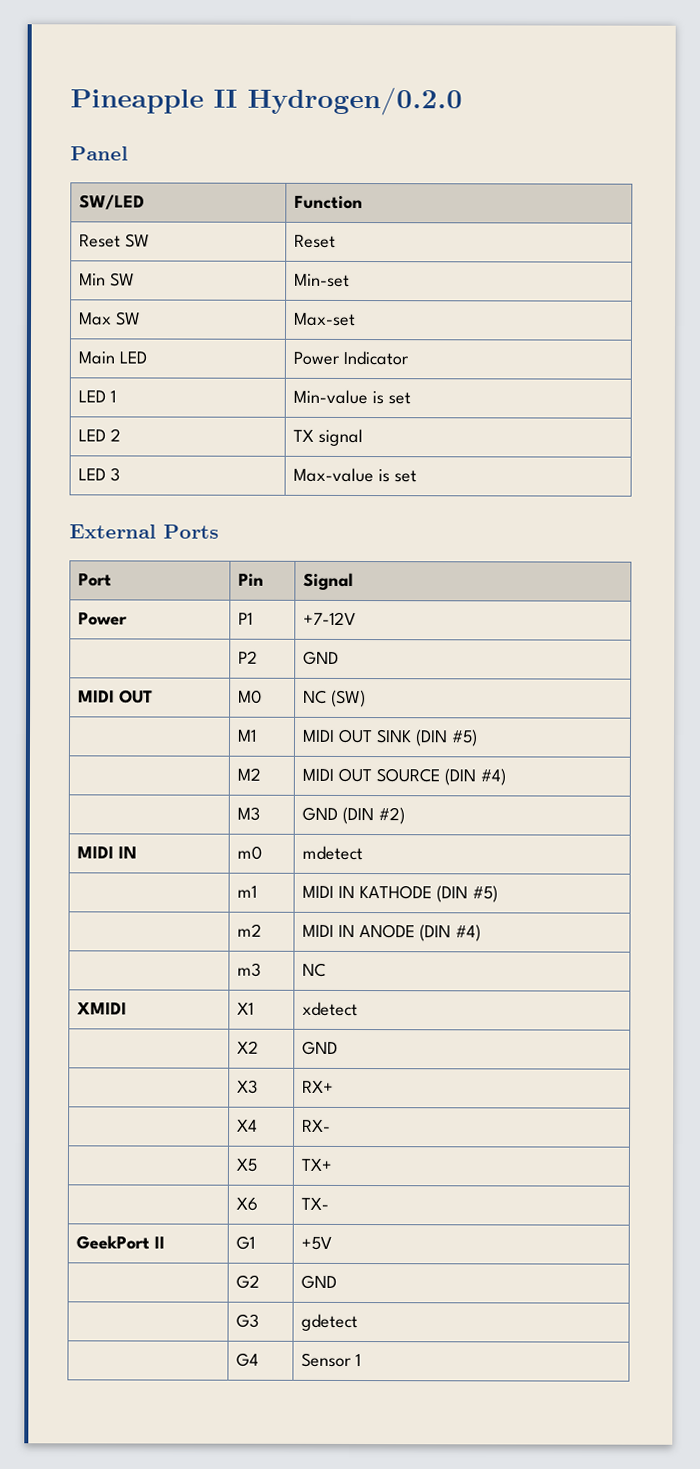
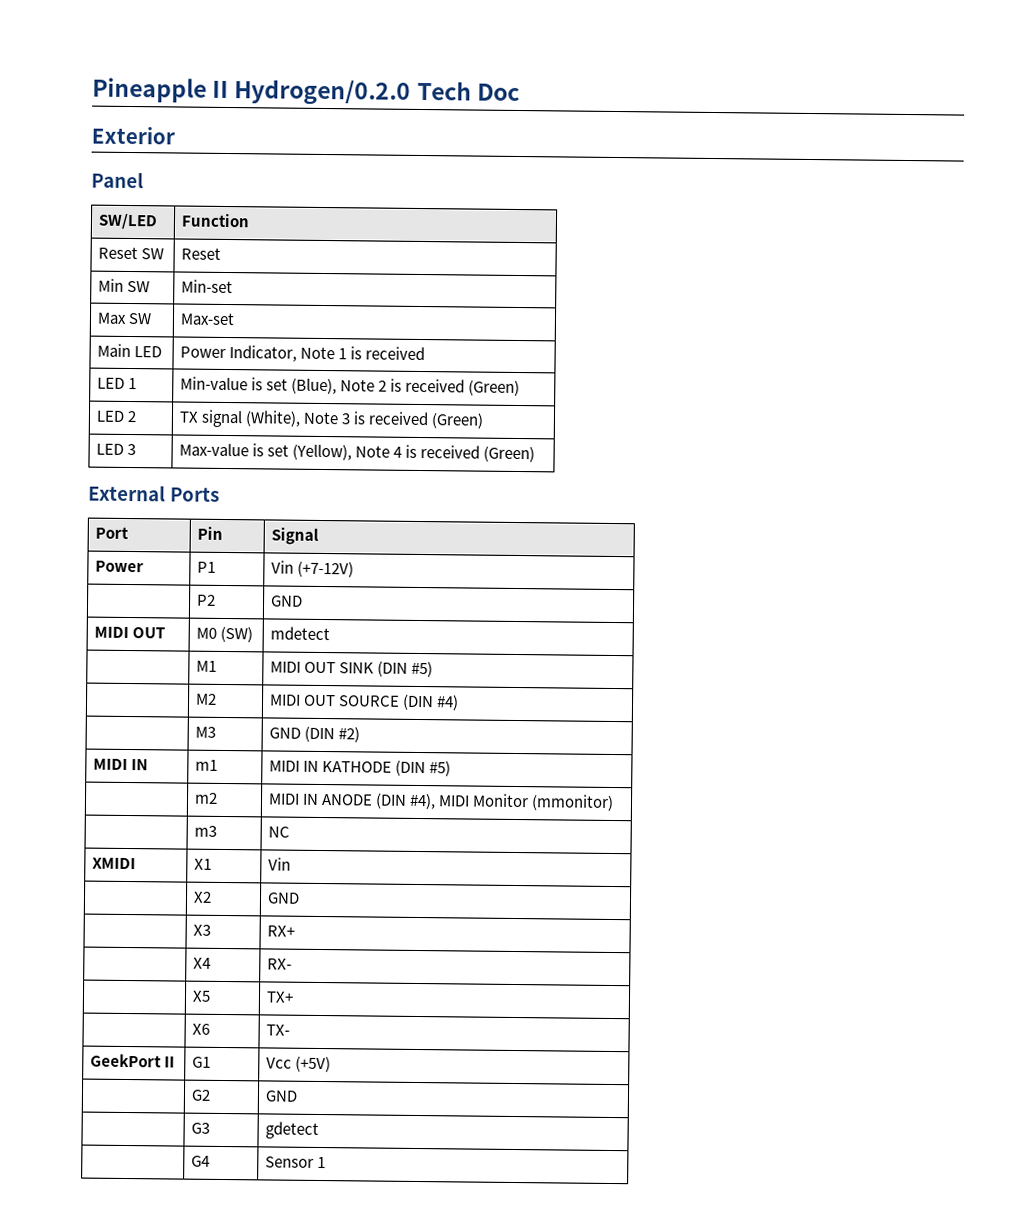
- Pineapple II Hydrogen/0.2.0
+ Pineapple II Hydrogen/0.2.0 Tech Doc
+ Exterior
- Main LED | Power Indicator
+ Main LED | Power Indicator, Note 1 is received
- LED 1 | Min-value is set
- LED 2 | TX signal
+ LED 1 | Min-value is set (Blue), Note 2 is received (Green)
+ LED 2 | TX signal (White), Note 3 is received (Green)
- LED 3 | Max-value is set
+ LED 3 | Max-value is set (Yellow), Note 4 is received (Green)
- Power | P1 | +7-12V
+ Power | P1 | Vin (+7-12V)
- MIDI OUT | M0 | NC (SW)
+ MIDI OUT | M0 (SW) | mdetect
- MIDI IN | m0 | mdetect
- | m1 | MIDI IN KATHODE (DIN #5)
+ MIDI IN | m1 | MIDI IN KATHODE (DIN #5)
- | m2 | MIDI IN ANODE (DIN #4)
+ | m2 | MIDI IN ANODE (DIN #4), MIDI Monitor (mmonitor)
- XMIDI | X1 | xdetect
+ XMIDI | X1 | Vin
- GeekPort II | G1 | +5V
+ GeekPort II | G1 | Vcc (+5V)

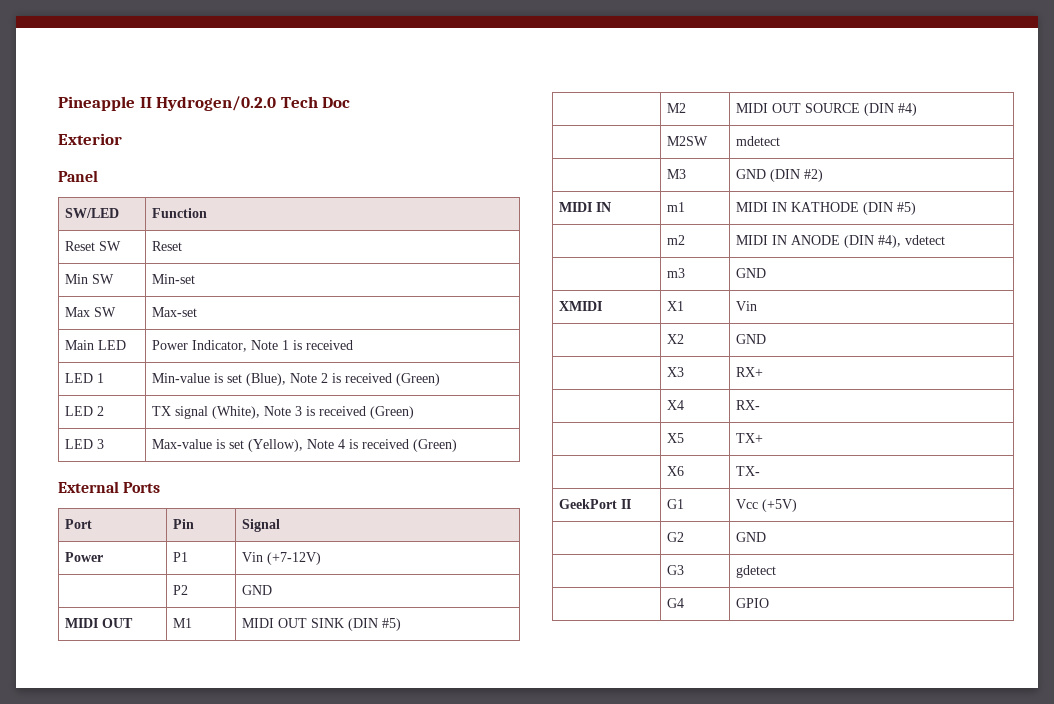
- MIDI OUT | M0 (SW) | mdetect
- | M1 | MIDI OUT SINK (DIN #5)
+ MIDI OUT | M1 | MIDI OUT SINK (DIN #5)
+ | M2SW | mdetect
- | m2 | MIDI IN ANODE (DIN #4), MIDI Monitor (mmonitor)
+ | m2 | MIDI IN ANODE (DIN #4), vdetect
- | m3 | NC
+ | m3 | GND
- | G4 | Sensor 1
+ | G4 | GPIO

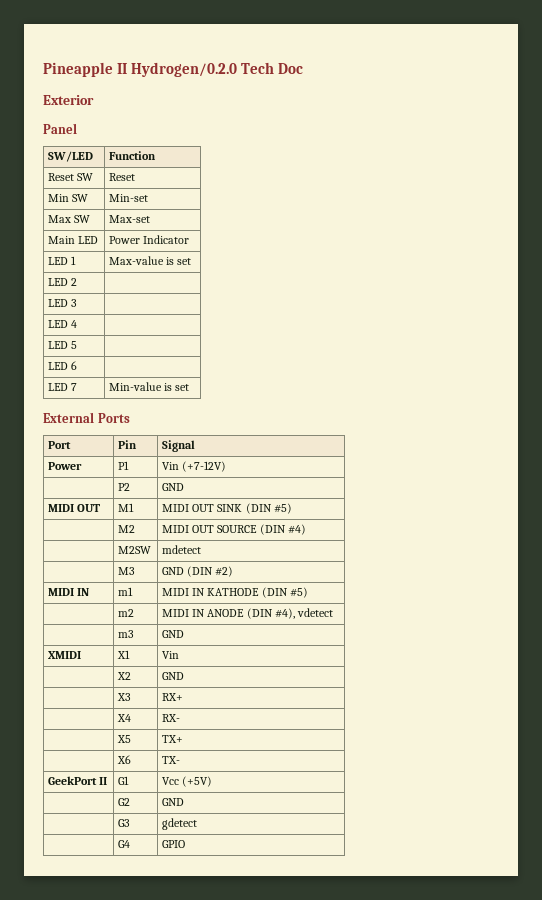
- Main LED | Power Indicator, Note 1 is received
+ Main LED | Power Indicator
- LED 1 | Min-value is set (Blue), Note 2 is received (Green)
- LED 2 | TX signal (White), Note 3 is received (Green)
- LED 3 | Max-value is set (Yellow), Note 4 is received (Green)
+ LED 1 | Max-value is set
+ LED 2 |
+ LED 3 |
+ LED 4 |
+ LED 5 |
+ LED 6 |
+ LED 7 | Min-value is set

